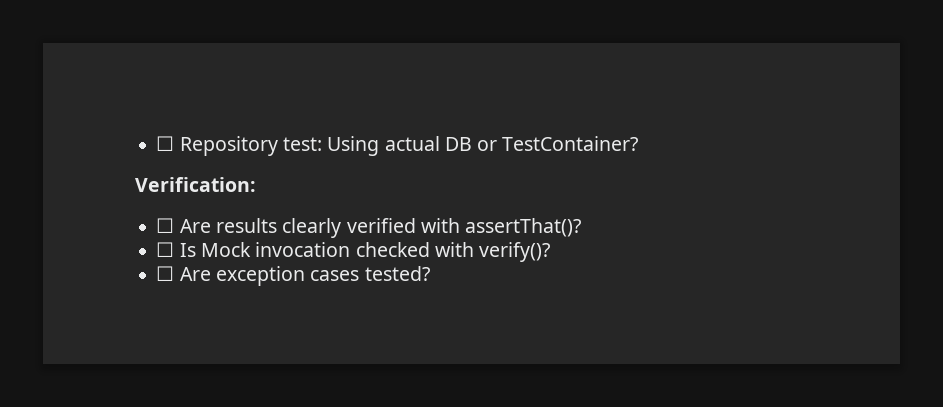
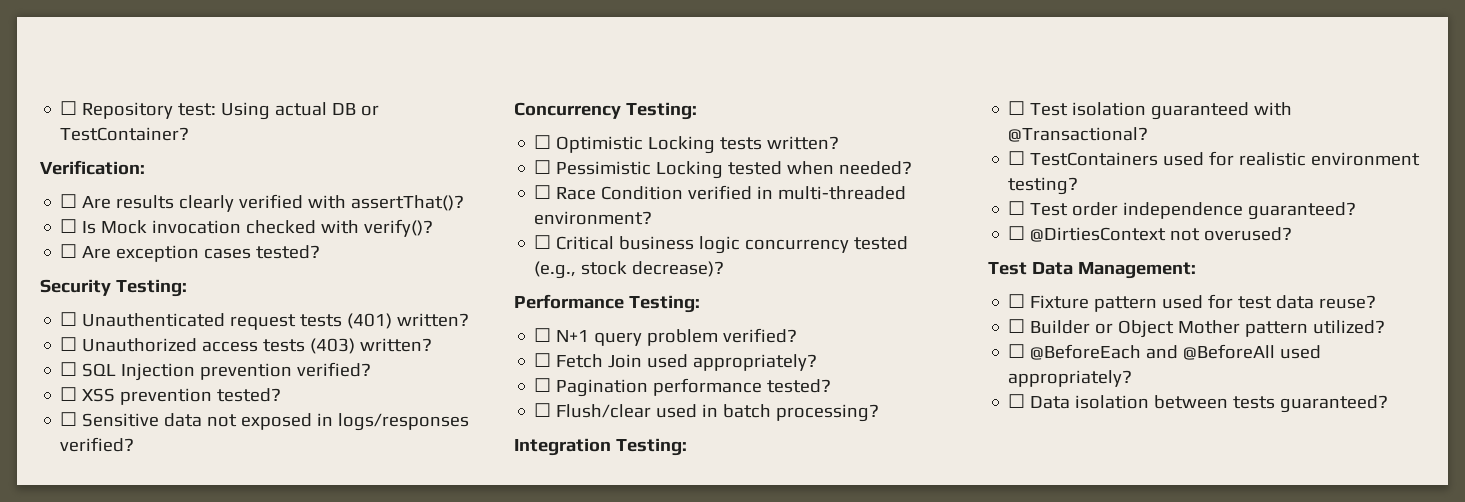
+ Security Testing:
+ ☐ Unauthenticated request tests (401) written?
+ ☐ Unauthorized access tests (403) written?
+ ☐ SQL Injection prevention verified?
+ ☐ XSS prevention tested?
+ ☐ Sensitive data not exposed in logs/responses verified?
+ Concurrency Testing:
+ ☐ Optimistic Locking tests written?
+ ☐ Pessimistic Locking tested when needed?
+ ☐ Race Condition verified in multi-threaded environment?
+ ☐ Critical business logic concurrency tested (e.g., stock decrease)?
+ Performance Testing:
+ ☐ N+1 query problem verified?
+ ☐ Fetch Join used appropriately?
+ ☐ Pagination performance tested?
+ ☐ Flush/clear used in batch processing?
+ Integration Testing:
+ ☐ Test isolation guaranteed with @Transactional?
+ ☐ TestContainers used for realistic environment testing?
+ ☐ Test order independence guaranteed?
+ ☐ @DirtiesContext not overused?
+ Test Data Management:
+ ☐ Fixture pattern used for test data reuse?
+ ☐ Builder or Object Mother pattern utilized?
+ ☐ @BeforeEach and @BeforeAll used appropriately?
+ ☐ Data isolation between tests guaranteed?

